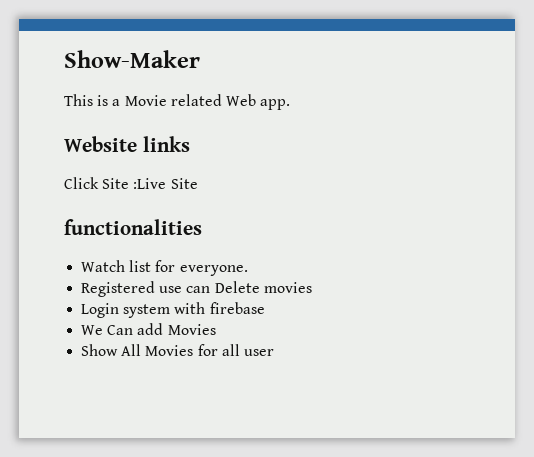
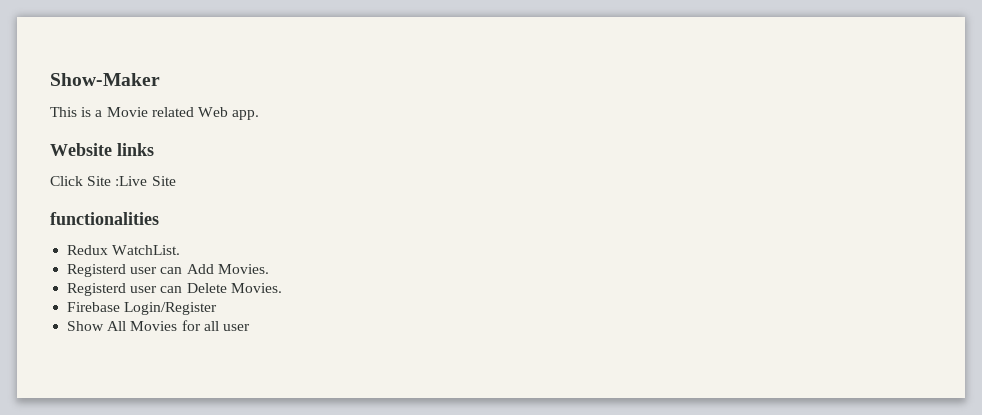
- Watch list for everyone.
- Registered use can Delete movies
- Login system with firebase
- We Can add Movies
+ Redux WatchList.
+ Registerd user can Add Movies.
+ Registerd user can Delete Movies.
+ Firebase Login/Register

